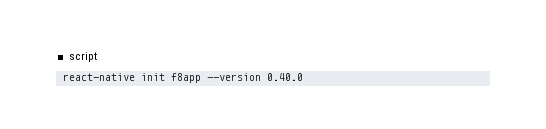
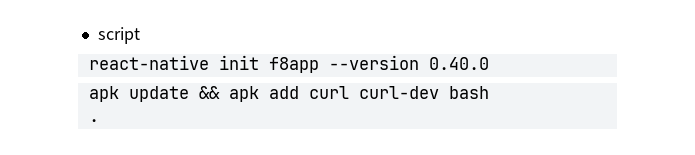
+ apk update && apk add curl curl-dev bash
+ .

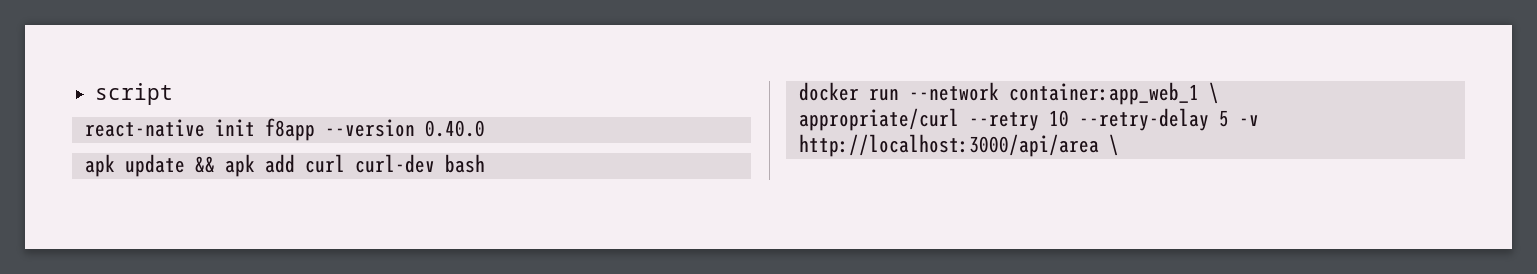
- .
+ docker run --network container:app_web_1 \
+ appropriate/curl --retry 10 --retry-delay 5 -v http://localhost:3000/api/area \

